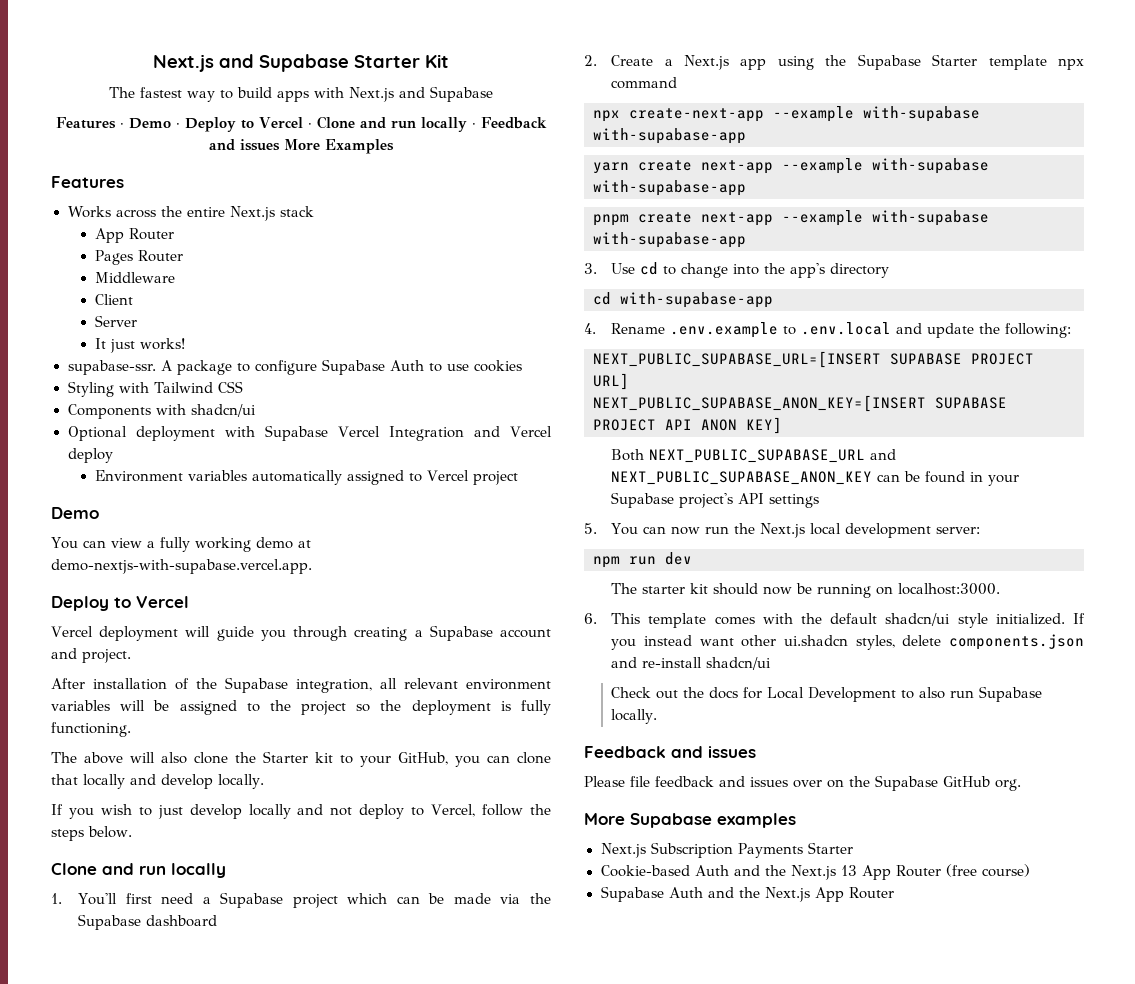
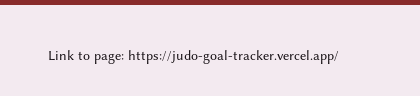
- Next.js and Supabase Starter Kit
- The fastest way to build apps with Next.js and Supabase
- Features · Demo · Deploy to Vercel · Clone and run locally · Feedback and issues More Examples
- Features
- Works across the entire Next.js stack
- App Router
- Pages Router
- Middleware
- Client
- Server
- It just works!
- supabase-ssr. A package to configure Supabase Auth to use cookies
- Styling with Tailwind CSS
- Components with shadcn/ui
- Optional deployment with Supabase Vercel Integration and Vercel deploy
- Environment variables automatically assigned to Vercel project
- Demo
- You can view a fully working demo at demo-nextjs-with-supabase.vercel.app.
- Deploy to Vercel
- Vercel deployment will guide you through creating a Supabase account and project.
- After installation of the Supabase integration, all relevant environment variables will be assigned to the project so the deployment is fully functioning.
- The above will also clone the Starter kit to your GitHub, you can clone that locally and develop locally.
- If you wish to just develop locally and not deploy to Vercel, follow the steps below.
- Clone and run locally
- 1. You'll first need a Supabase project which can be made via the Supabase dashboard
- 2. Create a Next.js app using the Supabase Starter template npx command
- npx create-next-app --example with-supabase with-supabase-app
- yarn create next-app --example with-supabase with-supabase-app
- pnpm create next-app --example with-supabase with-supabase-app
- 3. Use cd to change into the app's directory
- cd with-supabase-app
- 4. Rename .env.example to .env.local and update the following:
- NEXT_PUBLIC_SUPABASE_URL=[INSERT SUPABASE PROJECT URL]
- NEXT_PUBLIC_SUPABASE_ANON_KEY=[INSERT SUPABASE PROJECT API ANON KEY]
- Both NEXT_PUBLIC_SUPABASE_URL and NEXT_PUBLIC_SUPABASE_ANON_KEY can be found in your Supabase project's API settings
- 5. You can now run the Next.js local development server:
- npm run dev
- The starter kit should now be running on localhost:3000.
- 6. This template comes with the default shadcn/ui style initialized. If you instead want other ui.shadcn styles, delete components.json and re-install shadcn/ui
- Check out the docs for Local Development to also run Supabase locally.
- Feedback and issues
- Please file feedback and issues over on the Supabase GitHub org.
- More Supabase examples
- Next.js Subscription Payments Starter
- Cookie-based Auth and the Next.js 13 App Router (free course)
- Supabase Auth and the Next.js App Router
+ Link to page: https://judo-goal-tracker.vercel.app/

